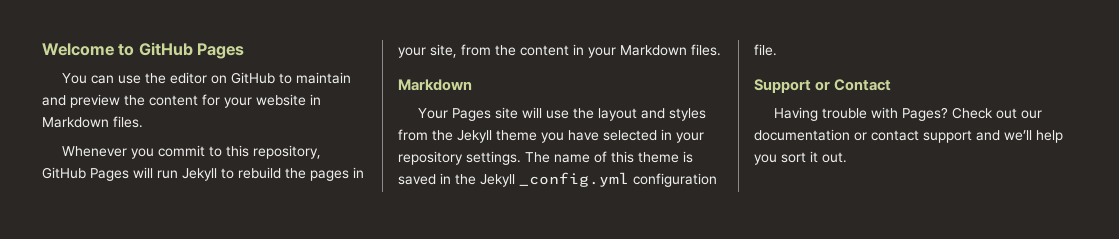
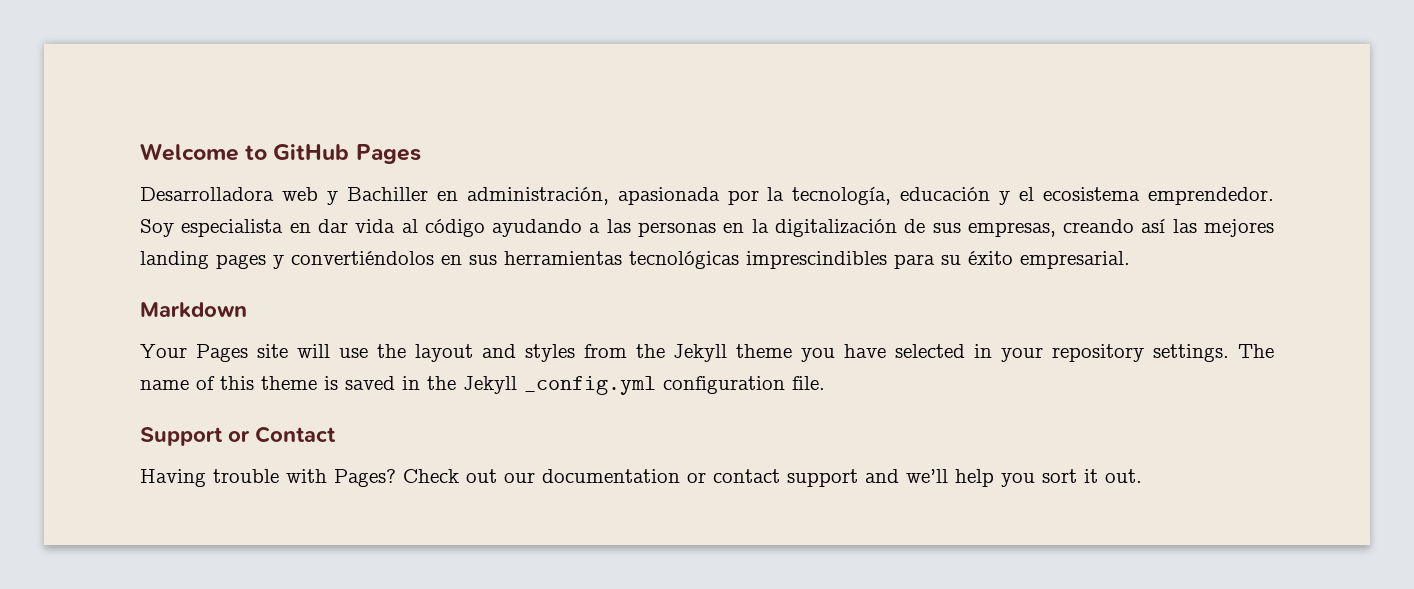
- You can use the editor on GitHub to maintain and preview the content for your website in Markdown files.
- Whenever you commit to this repository, GitHub Pages will run Jekyll to rebuild the pages in your site, from the content in your Markdown files.
+ Desarrolladora web y Bachiller en administración, apasionada por la tecnología, educación y el ecosistema emprendedor. Soy especialista en dar vida al código ayudando a las personas en la digitalización de sus empresas, creando así las mejores landing pages y convertiéndolos en sus herramientas tecnológicas imprescindibles para su éxito empresarial.

